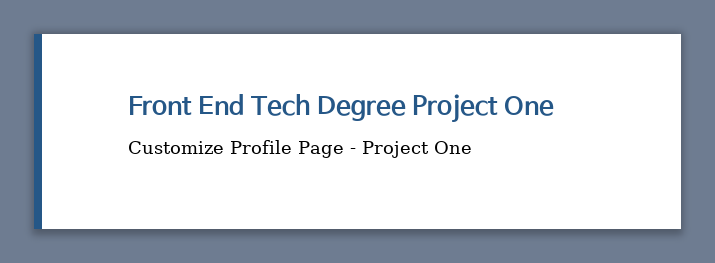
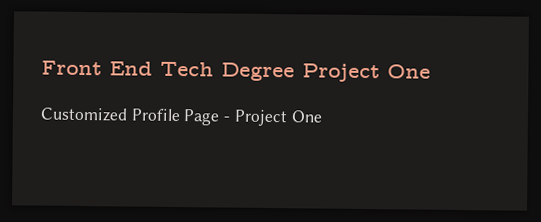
- Customize Profile Page - Project One
+ Customized Profile Page - Project One

